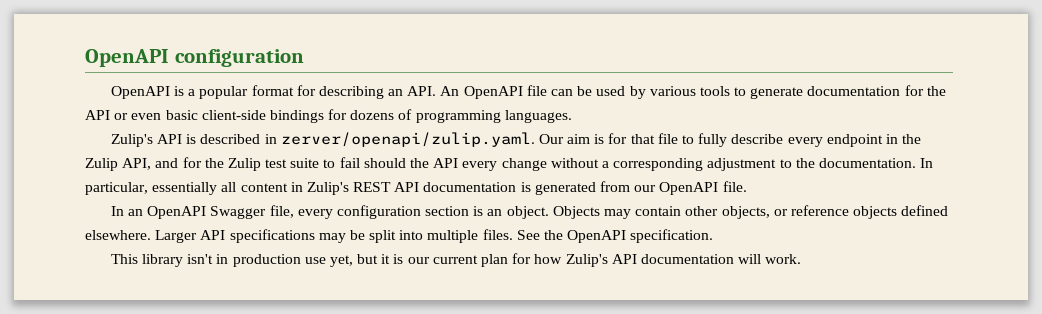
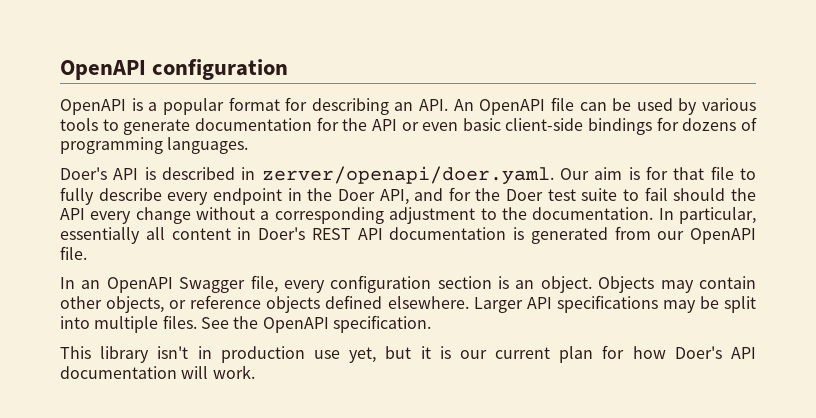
- Zulip's API is described in zerver/openapi/zulip.yaml. Our aim is for that file to fully describe every endpoint in the Zulip API, and for the Zulip test suite to fail should the API every change without a corresponding adjustment to the documentation.
+ Doer's API is described in zerver/openapi/doer.yaml. Our aim is for that file to fully describe every endpoint in the Doer API, and for the Doer test suite to fail should the API every change without a corresponding adjustment to the documentation.
- In particular, essentially all content in Zulip's REST API documentation is generated from our OpenAPI file.
+ In particular, essentially all content in Doer's REST API documentation is generated from our OpenAPI file.
- This library isn't in production use yet, but it is our current plan for how Zulip's API documentation will work.
+ This library isn't in production use yet, but it is our current plan for how Doer's API documentation will work.

